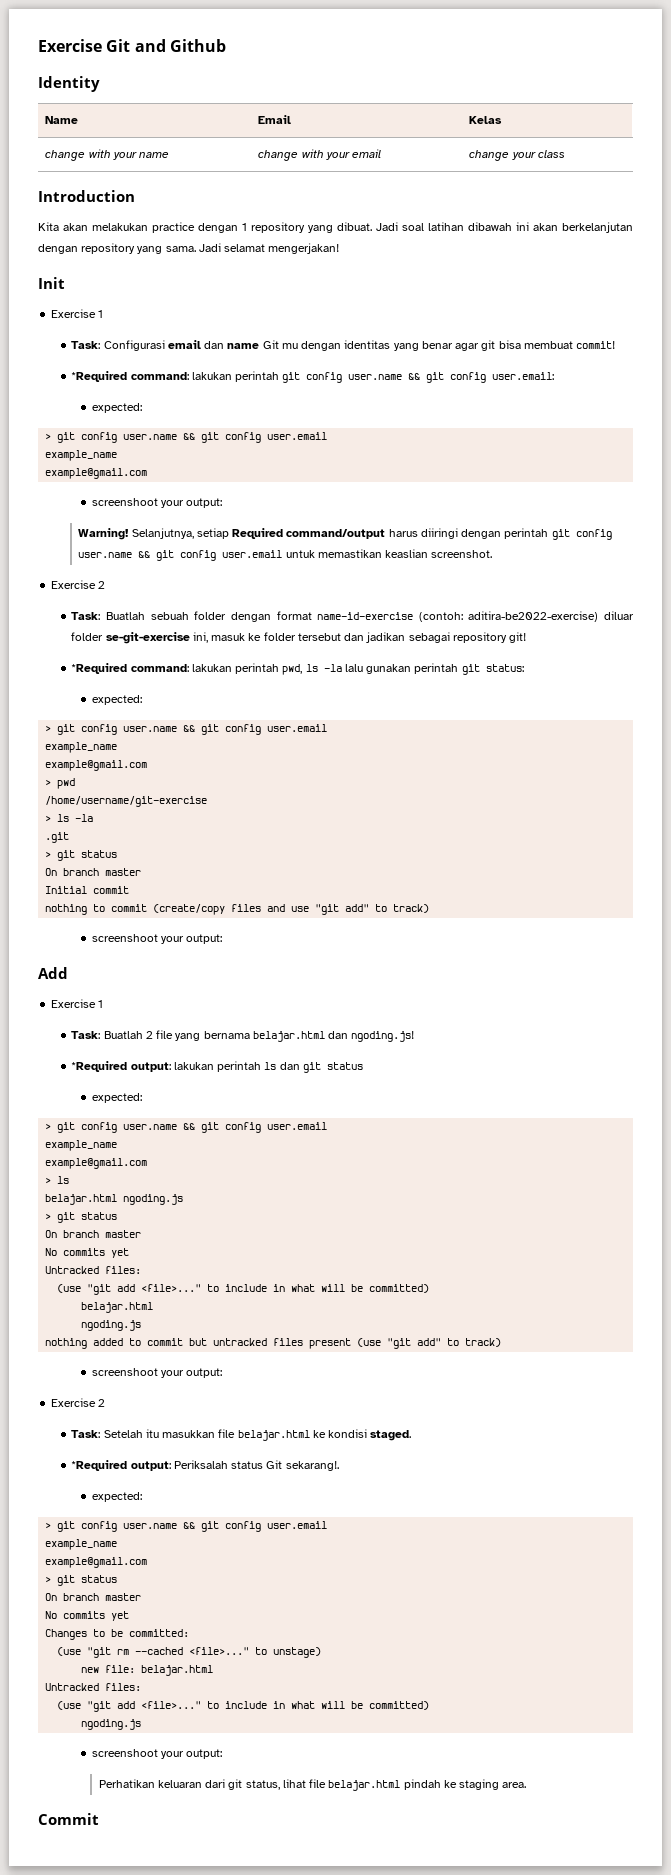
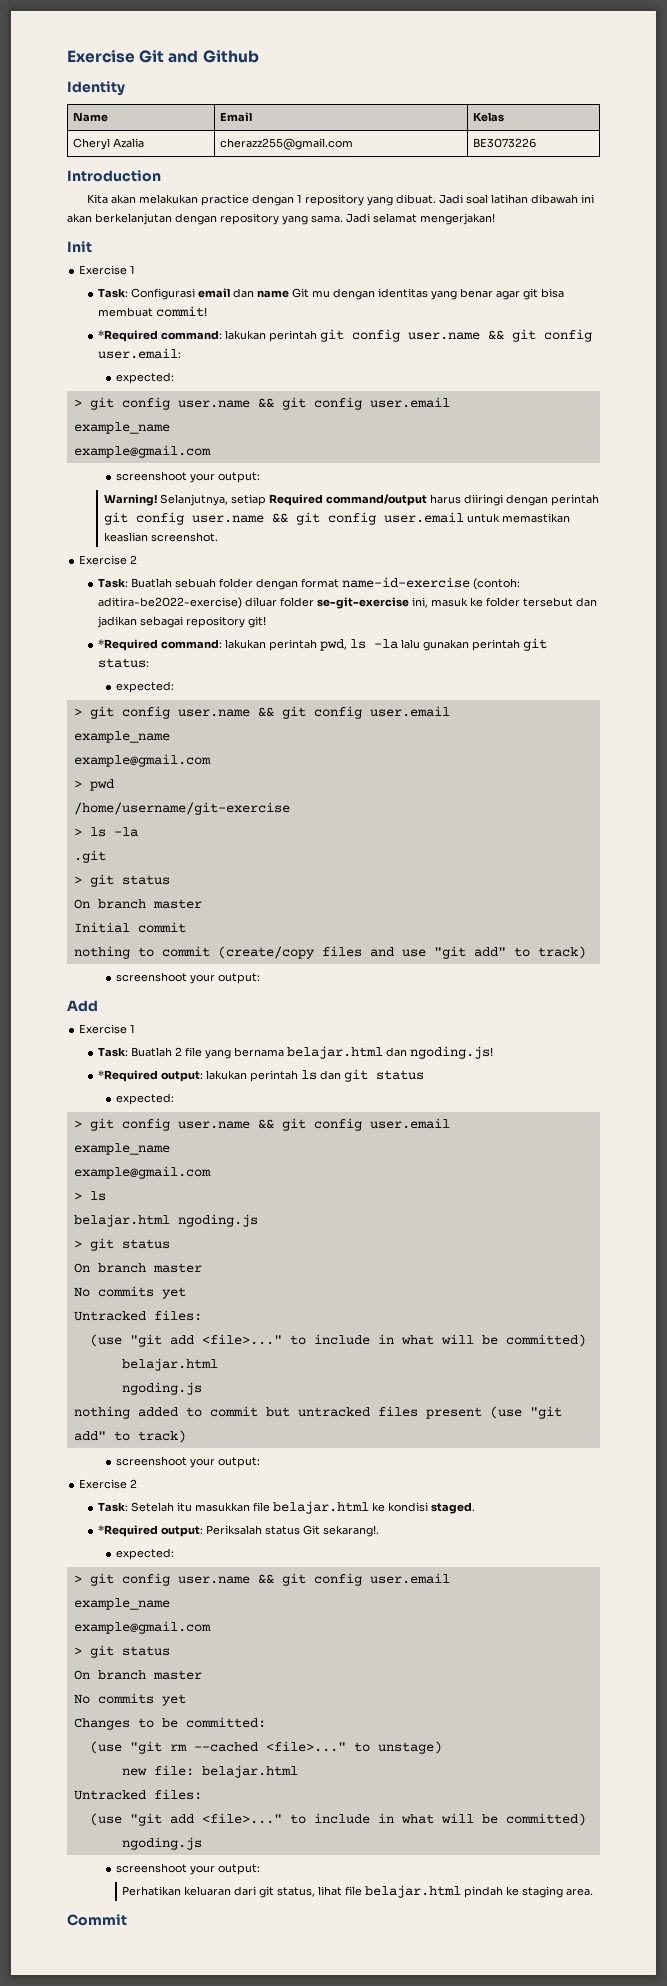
- change with your name | change with your email | change your class
+ Cheryl Azalia | cherazz255@gmail.com | BE3073226

